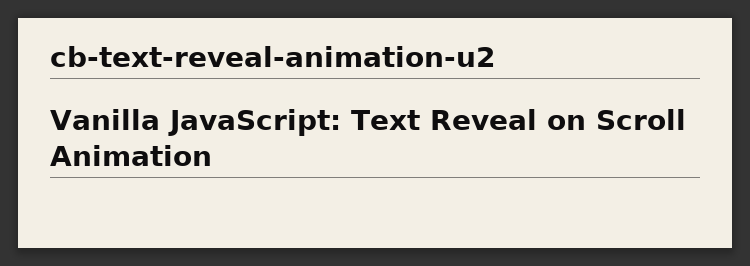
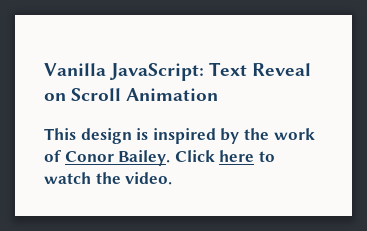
- cb-text-reveal-animation-u2
+ This design is inspired by the work of Conor Bailey. Click here to watch the video.

